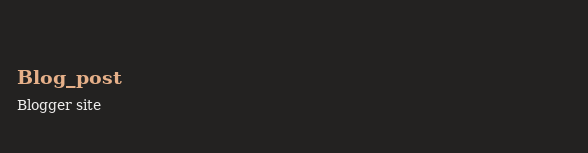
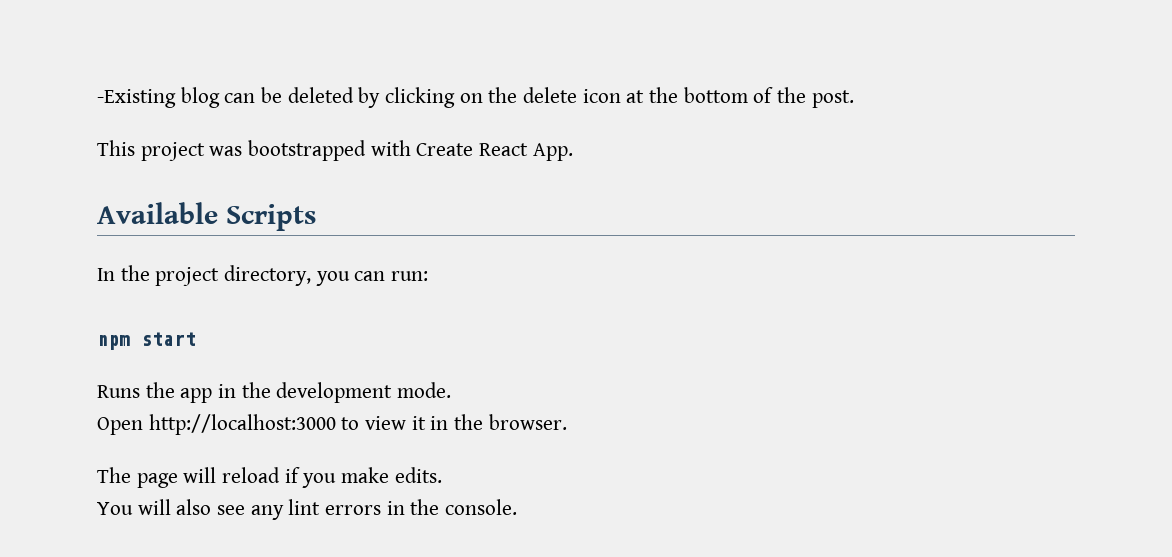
- Blog_post
- Blogger site
+ -Existing blog can be deleted by clicking on the delete icon at the bottom of the post.
+ This project was bootstrapped with Create React App.
+ Available Scripts
+ In the project directory, you can run:
+ npm start
+ Runs the app in the development mode.
+ Open http://localhost:3000 to view it in the browser.
+ The page will reload if you make edits.
+ You will also see any lint errors in the console.

